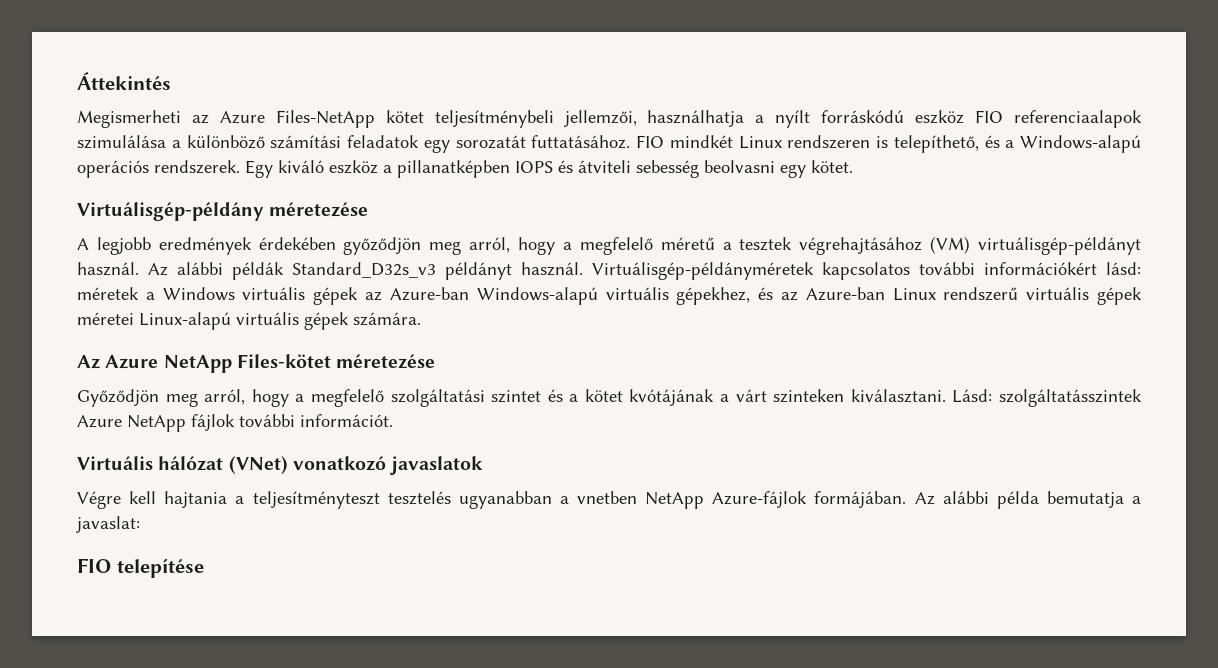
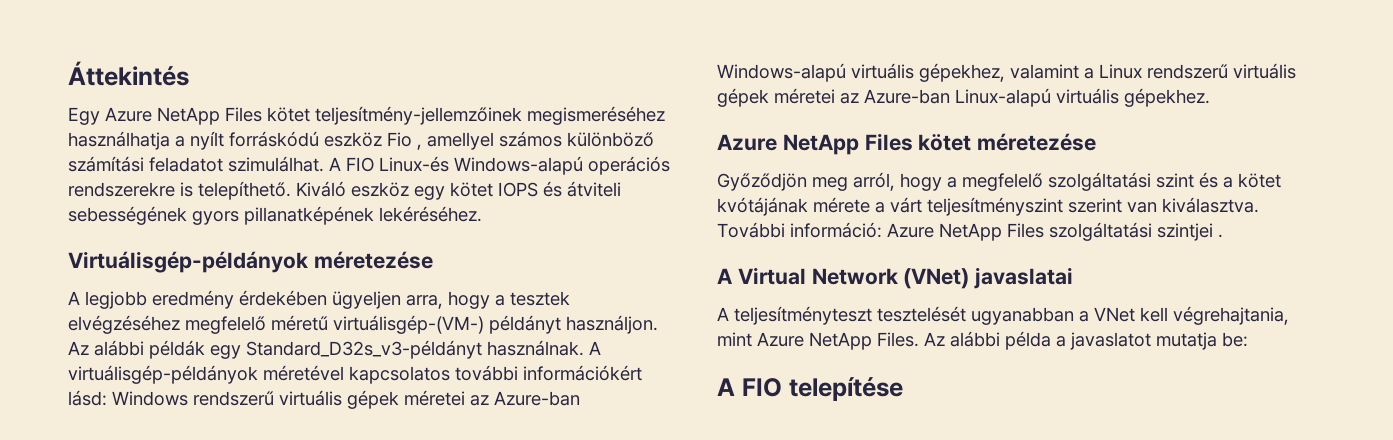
- Megismerheti az Azure Files-NetApp kötet teljesítménybeli jellemzői, használhatja a nyílt forráskódú eszköz FIO referenciaalapok szimulálása a különböző számítási feladatok egy sorozatát futtatásához. FIO mindkét Linux rendszeren is telepíthető, és a Windows-alapú operációs rendszerek. Egy kiváló eszköz a pillanatképben IOPS és átviteli sebesség beolvasni egy kötet.
- Virtuálisgép-példány méretezése
- A legjobb eredmények érdekében győződjön meg arról, hogy a megfelelő méretű a tesztek végrehajtásához (VM) virtuálisgép-példányt használ. Az alábbi példák Standard_D32s_v3 példányt használ. Virtuálisgép-példányméretek kapcsolatos további információkért lásd: méretek a Windows virtuális gépek az Azure-ban Windows-alapú virtuális gépekhez, és az Azure-ban Linux rendszerű virtuális gépek méretei Linux-alapú virtuális gépek számára.
- Az Azure NetApp Files-kötet méretezése
+ Egy Azure NetApp Files kötet teljesítmény-jellemzőinek megismeréséhez használhatja a nyílt forráskódú eszköz Fio , amellyel számos különböző számítási feladatot szimulálhat. A FIO Linux-és Windows-alapú operációs rendszerekre is telepíthető. Kiváló eszköz egy kötet IOPS és átviteli sebességének gyors pillanatképének lekéréséhez.
+ Virtuálisgép-példányok méretezése
+ A legjobb eredmény érdekében ügyeljen arra, hogy a tesztek elvégzéséhez megfelelő méretű virtuálisgép-(VM-) példányt használjon. Az alábbi példák egy Standard_D32s_v3-példányt használnak. A virtuálisgép-példányok méretével kapcsolatos további információkért lásd: Windows rendszerű virtuális gépek méretei az Azure-ban Windows-alapú virtuális gépekhez, valamint a Linux rendszerű virtuális gépek méretei az Azure-ban Linux-alapú virtuális gépekhez.
+ Azure NetApp Files kötet méretezése
- Győződjön meg arról, hogy a megfelelő szolgáltatási szintet és a kötet kvótájának a várt szinteken kiválasztani. Lásd: szolgáltatásszintek Azure NetApp fájlok további információt.
- Virtuális hálózat (VNet) vonatkozó javaslatok
- Végre kell hajtania a teljesítményteszt tesztelés ugyanabban a vnetben NetApp Azure-fájlok formájában. Az alábbi példa bemutatja a javaslat:
- FIO telepítése
+ Győződjön meg arról, hogy a megfelelő szolgáltatási szint és a kötet kvótájának mérete a várt teljesítményszint szerint van kiválasztva. További információ: Azure NetApp Files szolgáltatási szintjei .
+ A Virtual Network (VNet) javaslatai
+ A teljesítményteszt tesztelését ugyanabban a VNet kell végrehajtania, mint Azure NetApp Files. Az alábbi példa a javaslatot mutatja be:
+ A FIO telepítése

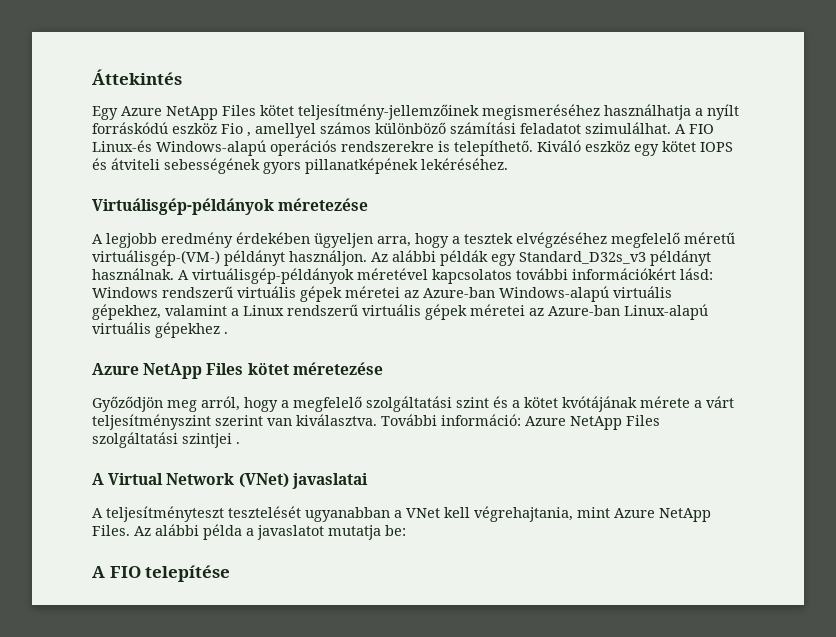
- Az alábbi példák egy Standard_D32s_v3-példányt használnak.
+ Az alábbi példák egy Standard_D32s_v3 példányt használnak.
- A virtuálisgép-példányok méretével kapcsolatos további információkért lásd: Windows rendszerű virtuális gépek méretei az Azure-ban Windows-alapú virtuális gépekhez, valamint a Linux rendszerű virtuális gépek méretei az Azure-ban Linux-alapú virtuális gépekhez.
+ A virtuálisgép-példányok méretével kapcsolatos további információkért lásd: Windows rendszerű virtuális gépek méretei az Azure-ban Windows-alapú virtuális gépekhez, valamint a Linux rendszerű virtuális gépek méretei az Azure-ban Linux-alapú virtuális gépekhez .

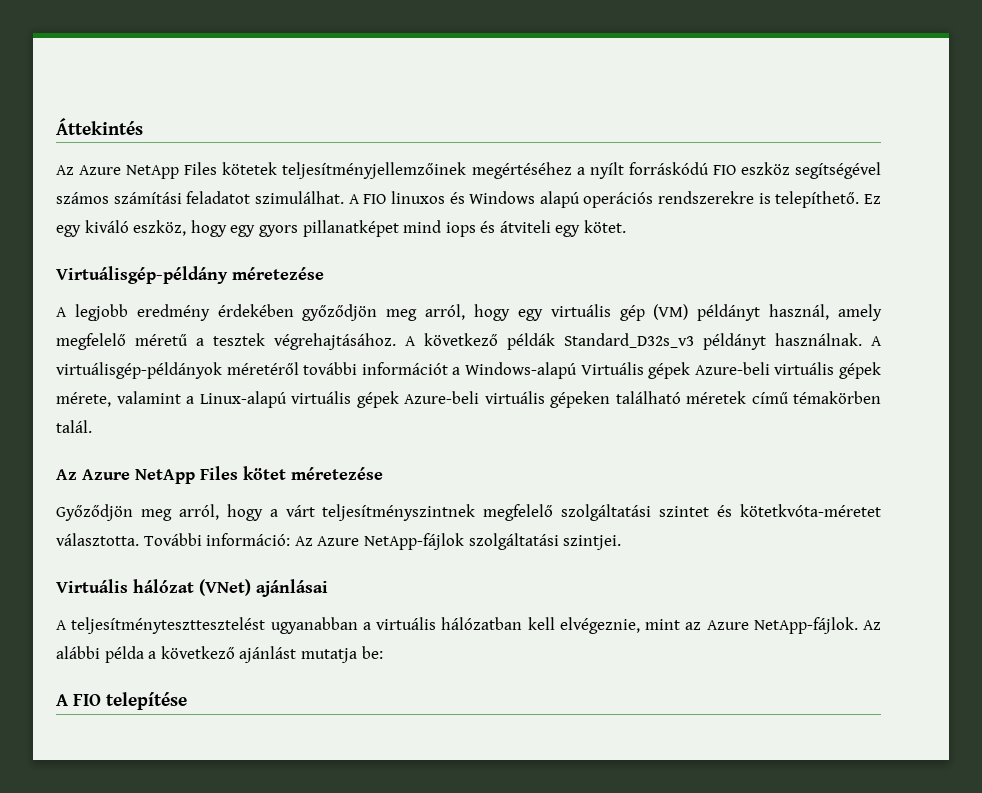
- Egy Azure NetApp Files kötet teljesítmény-jellemzőinek megismeréséhez használhatja a nyílt forráskódú eszköz Fio , amellyel számos különböző számítási feladatot szimulálhat.
+ Az Azure NetApp Files kötetek teljesítményjellemzőinek megértéséhez a nyílt forráskódú FIO eszköz segítségével számos számítási feladatot szimulálhat.
- A FIO Linux-és Windows-alapú operációs rendszerekre is telepíthető. Kiváló eszköz egy kötet IOPS és átviteli sebességének gyors pillanatképének lekéréséhez.
- Virtuálisgép-példányok méretezése
+ A FIO linuxos és Windows alapú operációs rendszerekre is telepíthető. Ez egy kiváló eszköz, hogy egy gyors pillanatképet mind iops és átviteli egy kötet.
+ Virtuálisgép-példány méretezése
- A legjobb eredmény érdekében ügyeljen arra, hogy a tesztek elvégzéséhez megfelelő méretű virtuálisgép-(VM-) példányt használjon. Az alábbi példák egy Standard_D32s_v3 példányt használnak.
+ A legjobb eredmény érdekében győződjön meg arról, hogy egy virtuális gép (VM) példányt használ, amely megfelelő méretű a tesztek végrehajtásához. A következő példák Standard_D32s_v3 példányt használnak.
- A virtuálisgép-példányok méretével kapcsolatos további információkért lásd: Windows rendszerű virtuális gépek méretei az Azure-ban Windows-alapú virtuális gépekhez, valamint a Linux rendszerű virtuális gépek méretei az Azure-ban Linux-alapú virtuális gépekhez .
- Azure NetApp Files kötet méretezése
+ A virtuálisgép-példányok méretéről további információt a Windows-alapú Virtuális gépek Azure-beli virtuális gépek mérete, valamint a Linux-alapú virtuális gépek Azure-beli virtuális gépeken található méretek című témakörben talál.
+ Az Azure NetApp Files kötet méretezése
- Győződjön meg arról, hogy a megfelelő szolgáltatási szint és a kötet kvótájának mérete a várt teljesítményszint szerint van kiválasztva. További információ: Azure NetApp Files szolgáltatási szintjei .
- A Virtual Network (VNet) javaslatai
- A teljesítményteszt tesztelését ugyanabban a VNet kell végrehajtania, mint Azure NetApp Files.
+ Győződjön meg arról, hogy a várt teljesítményszintnek megfelelő szolgáltatási szintet és kötetkvóta-méretet választotta. További információ: Az Azure NetApp-fájlok szolgáltatási szintjei.
+ Virtuális hálózat (VNet) ajánlásai
+ A teljesítményteszttesztelést ugyanabban a virtuális hálózatban kell elvégeznie, mint az Azure NetApp-fájlok.
- Az alábbi példa a javaslatot mutatja be:
+ Az alábbi példa a következő ajánlást mutatja be:

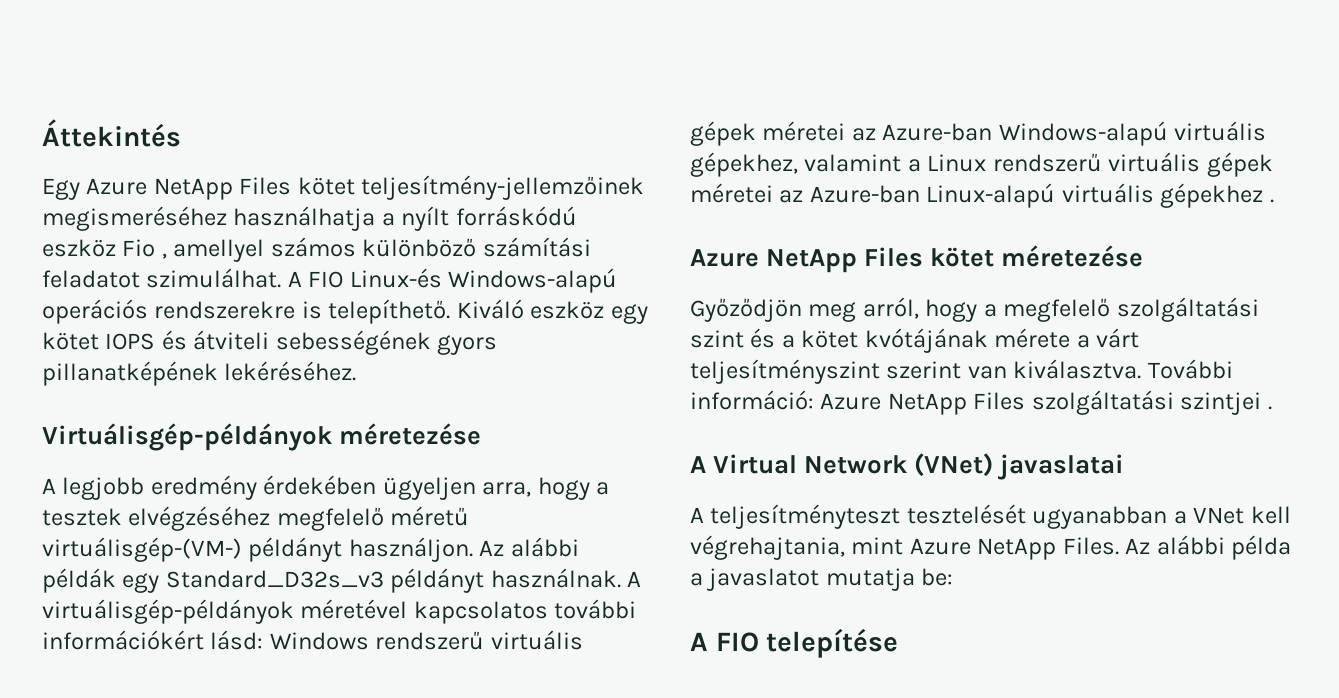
- Az Azure NetApp Files kötetek teljesítményjellemzőinek megértéséhez a nyílt forráskódú FIO eszköz segítségével számos számítási feladatot szimulálhat.
+ Egy Azure NetApp Files kötet teljesítmény-jellemzőinek megismeréséhez használhatja a nyílt forráskódú eszköz Fio , amellyel számos különböző számítási feladatot szimulálhat.
- A FIO linuxos és Windows alapú operációs rendszerekre is telepíthető. Ez egy kiváló eszköz, hogy egy gyors pillanatképet mind iops és átviteli egy kötet.
- Virtuálisgép-példány méretezése
+ A FIO Linux-és Windows-alapú operációs rendszerekre is telepíthető. Kiváló eszköz egy kötet IOPS és átviteli sebességének gyors pillanatképének lekéréséhez.
+ Virtuálisgép-példányok méretezése
- A legjobb eredmény érdekében győződjön meg arról, hogy egy virtuális gép (VM) példányt használ, amely megfelelő méretű a tesztek végrehajtásához. A következő példák Standard_D32s_v3 példányt használnak.
+ A legjobb eredmény érdekében ügyeljen arra, hogy a tesztek elvégzéséhez megfelelő méretű virtuálisgép-(VM-) példányt használjon. Az alábbi példák egy Standard_D32s_v3 példányt használnak.
- A virtuálisgép-példányok méretéről további információt a Windows-alapú Virtuális gépek Azure-beli virtuális gépek mérete, valamint a Linux-alapú virtuális gépek Azure-beli virtuális gépeken található méretek című témakörben talál.
- Az Azure NetApp Files kötet méretezése
+ A virtuálisgép-példányok méretével kapcsolatos további információkért lásd: Windows rendszerű virtuális gépek méretei az Azure-ban Windows-alapú virtuális gépekhez, valamint a Linux rendszerű virtuális gépek méretei az Azure-ban Linux-alapú virtuális gépekhez .
+ Azure NetApp Files kötet méretezése
- Győződjön meg arról, hogy a várt teljesítményszintnek megfelelő szolgáltatási szintet és kötetkvóta-méretet választotta. További információ: Az Azure NetApp-fájlok szolgáltatási szintjei.
- Virtuális hálózat (VNet) ajánlásai
- A teljesítményteszttesztelést ugyanabban a virtuális hálózatban kell elvégeznie, mint az Azure NetApp-fájlok.
+ Győződjön meg arról, hogy a megfelelő szolgáltatási szint és a kötet kvótájának mérete a várt teljesítményszint szerint van kiválasztva. További információ: Azure NetApp Files szolgáltatási szintjei .
+ A Virtual Network (VNet) javaslatai
+ A teljesítményteszt tesztelését ugyanabban a VNet kell végrehajtania, mint Azure NetApp Files.
- Az alábbi példa a következő ajánlást mutatja be:
+ Az alábbi példa a javaslatot mutatja be:

